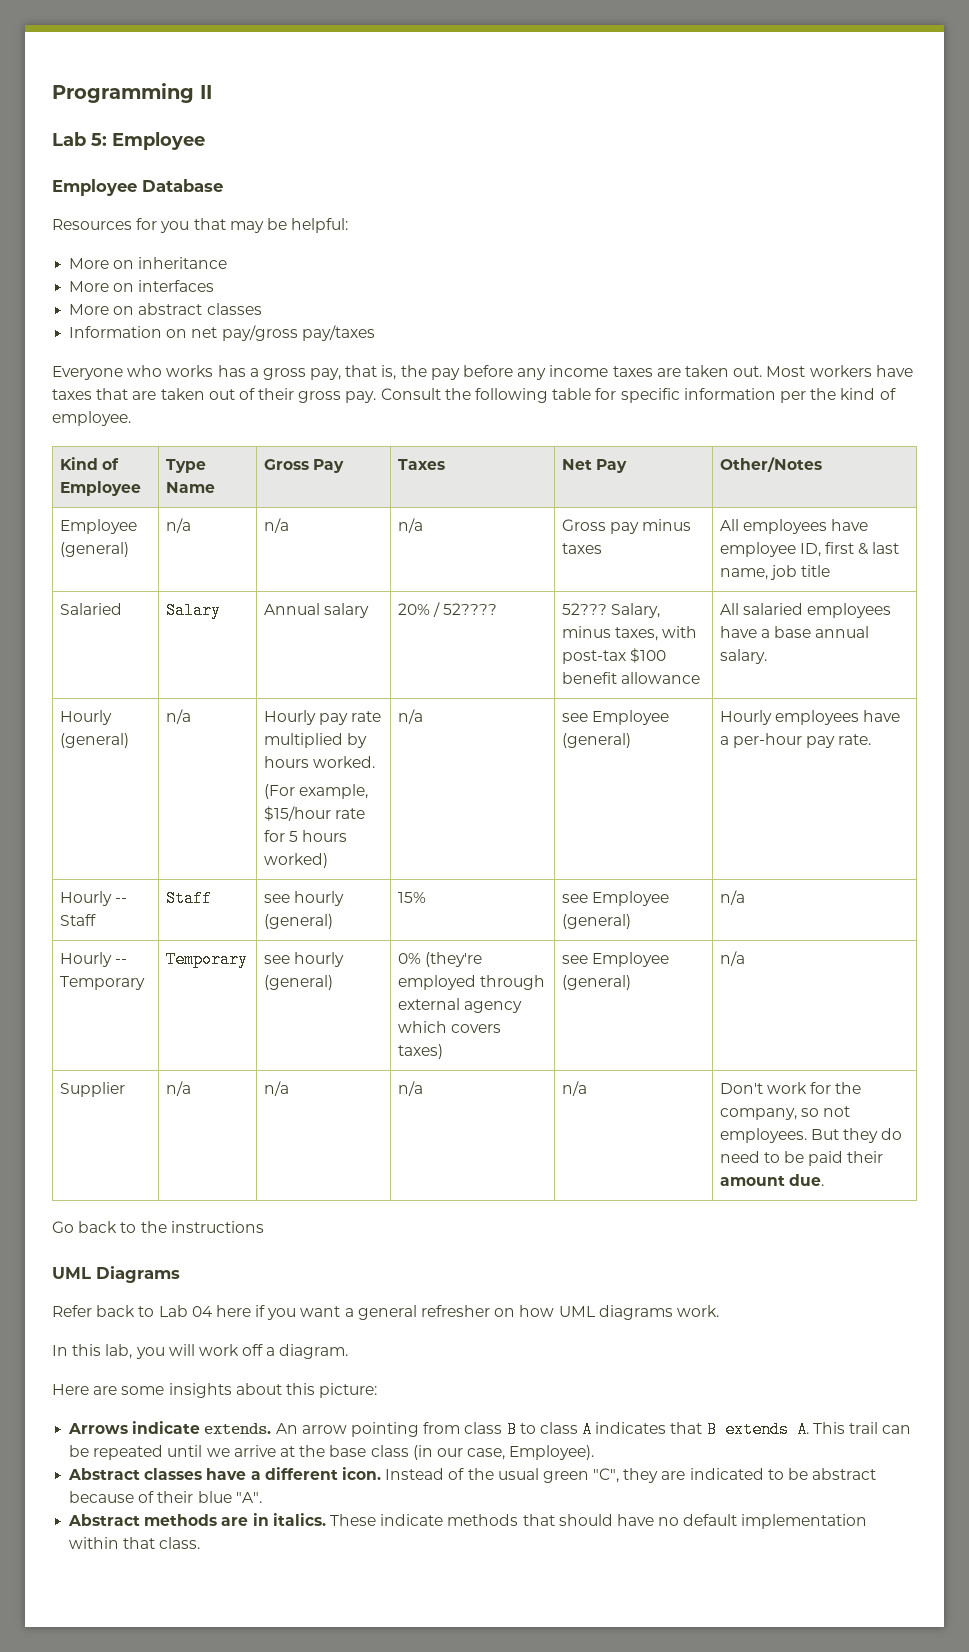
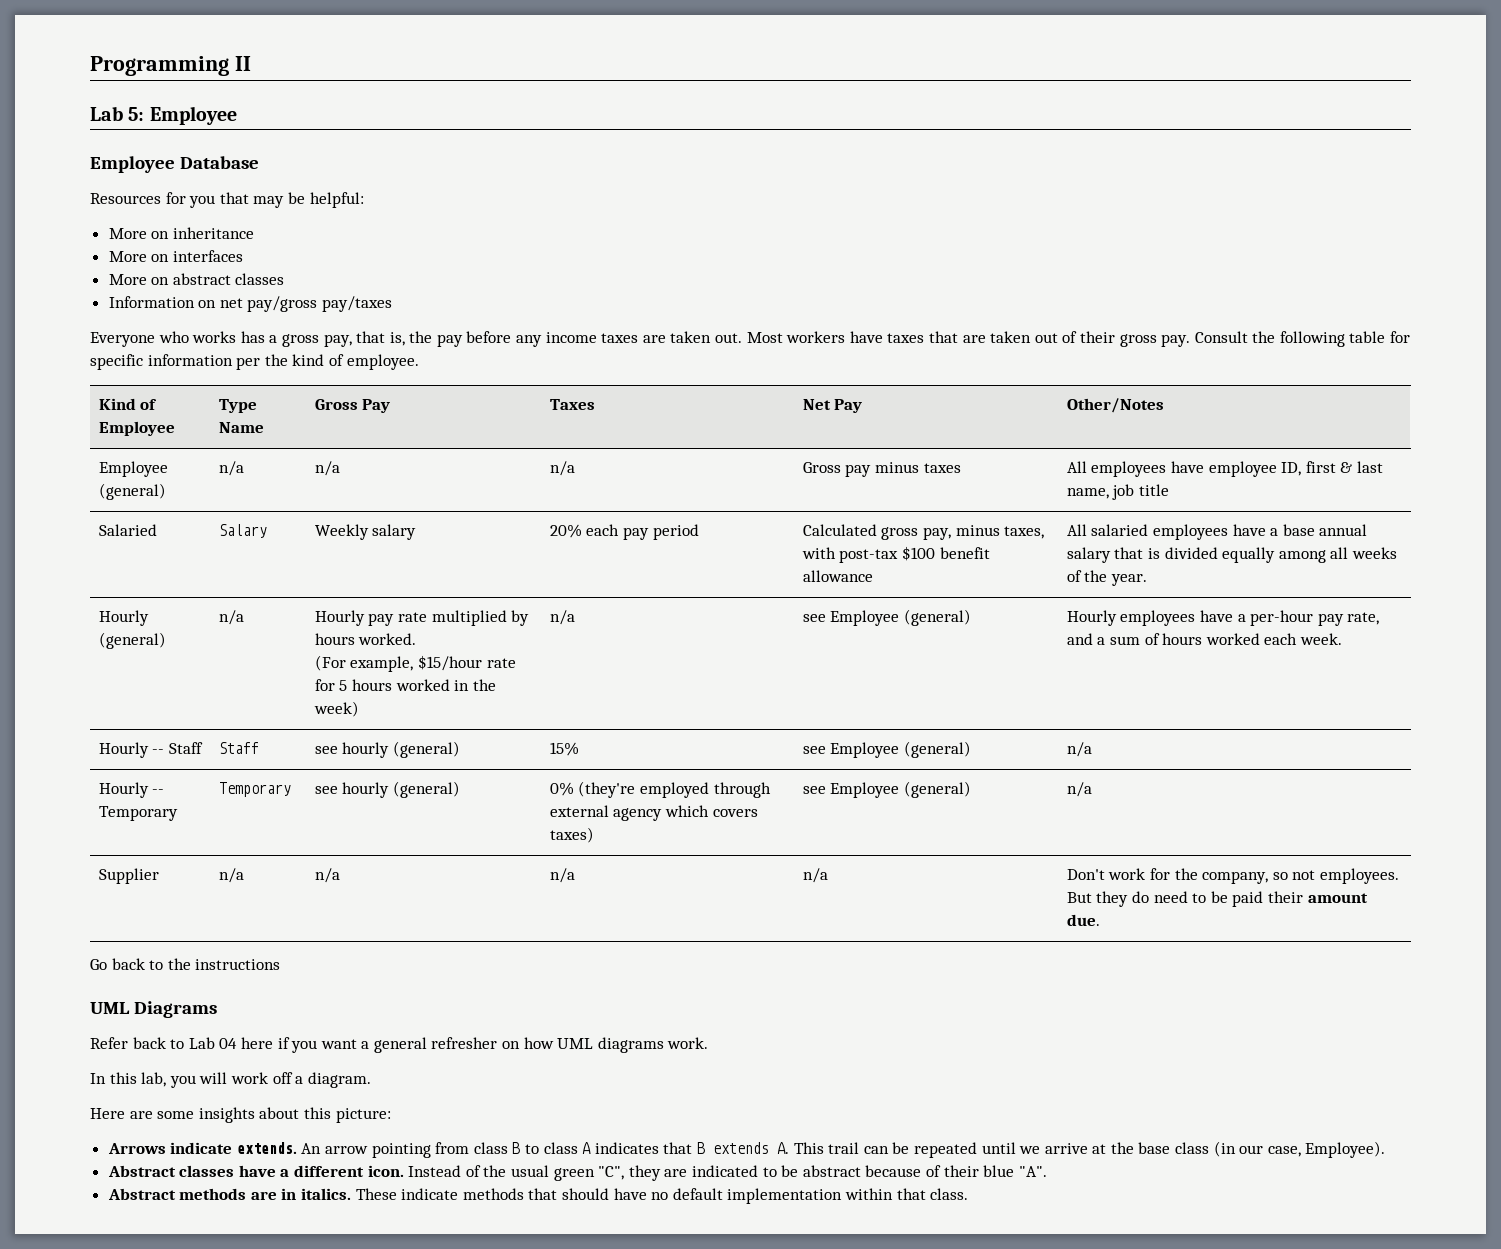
- Salaried | Salary | Annual salary | 20% / 52???? | 52??? Salary, minus taxes, with post-tax $100 benefit allowance | All salaried employees have a base annual salary.
+ Salaried | Salary | Weekly salary | 20% each pay period | Calculated gross pay, minus taxes, with post-tax $100 benefit allowance | All salaried employees have a base annual salary that is divided equally among all weeks of the year.
  Hourly (general) | n/a | Hourly pay rate multiplied by hours worked.
- (For example, $15/hour rate for 5 hours worked) | n/a | see Employee (general) | Hourly employees have a per-hour pay rate.
+ (For example, $15/hour rate for 5 hours worked in the week) | n/a | see Employee (general) | Hourly employees have a per-hour pay rate, and a sum of hours worked each week.

